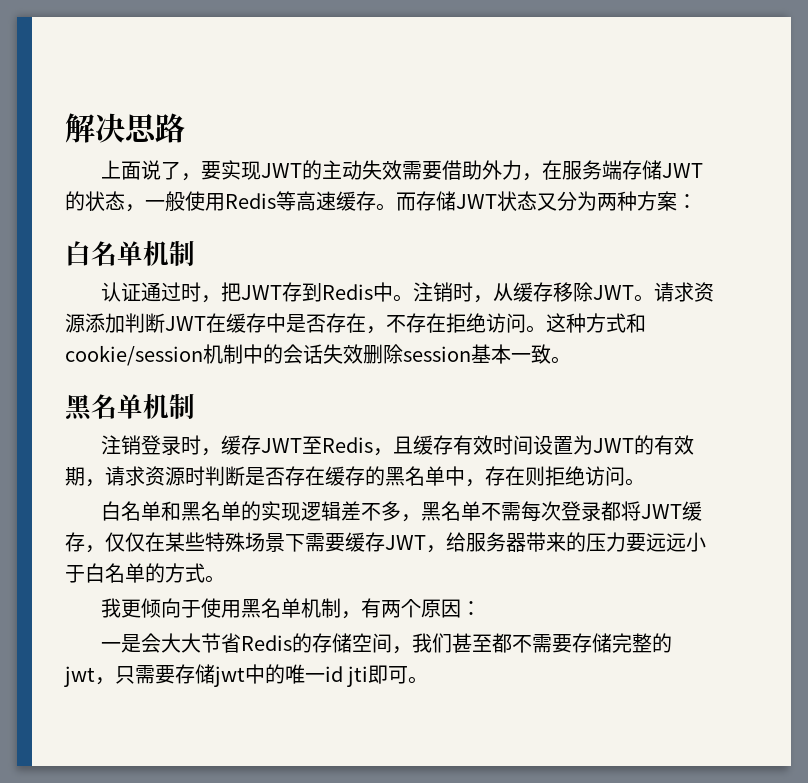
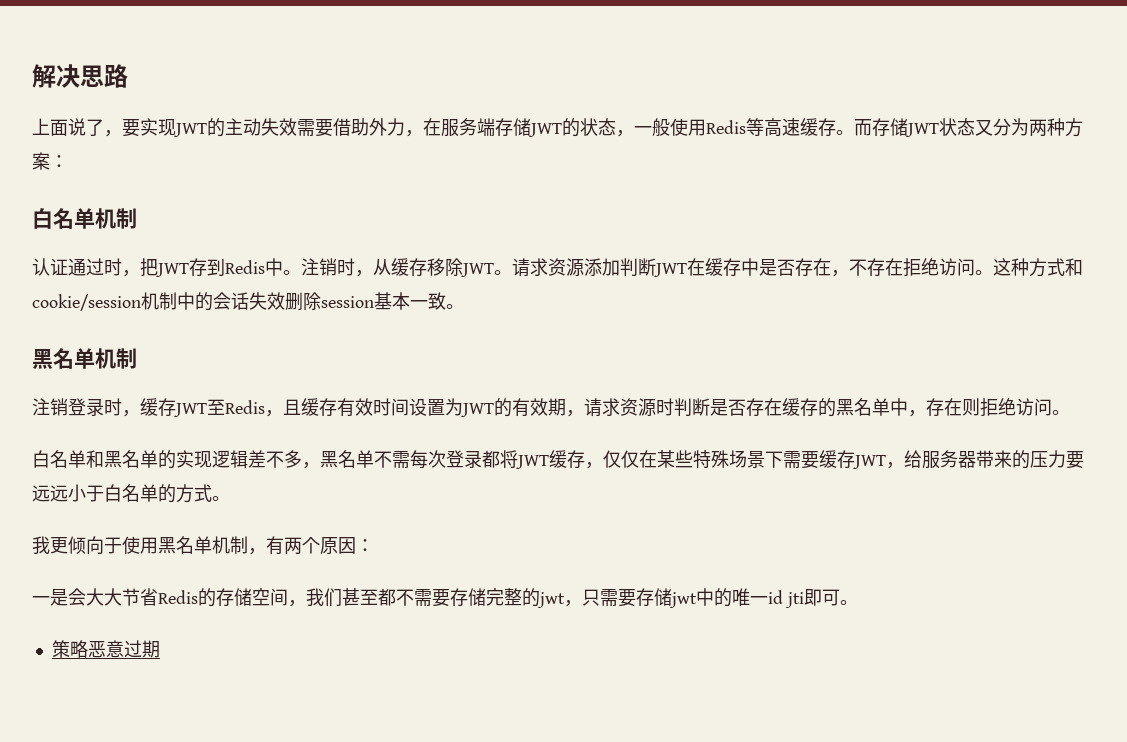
+ 策略恶意过期

